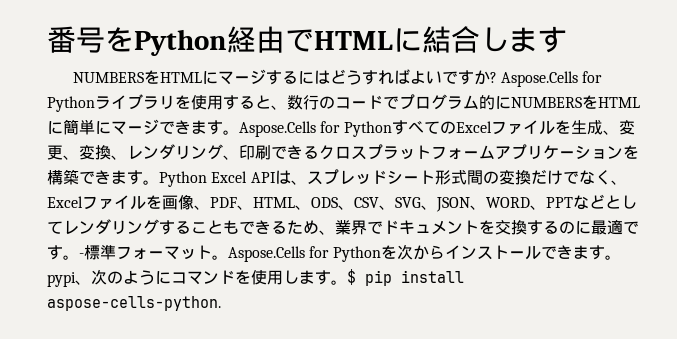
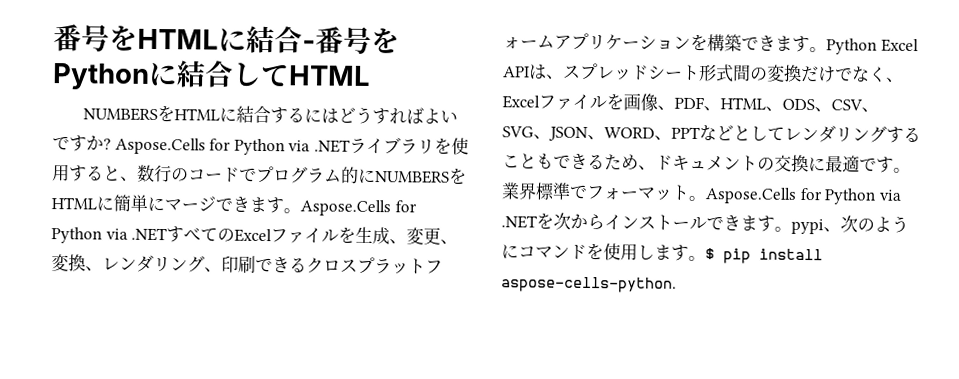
- 番号をPython経由でHTMLに結合します
- NUMBERSをHTMLにマージするにはどうすればよいですか?
+ 番号をHTMLに結合-番号をPythonに結合してHTML
+ NUMBERSをHTMLに結合するにはどうすればよいですか?
- Aspose.Cells for Pythonライブラリを使用すると、数行のコードでプログラム的にNUMBERSをHTMLに簡単にマージできます。
+ Aspose.Cells for Python via .NETライブラリを使用すると、数行のコードでプログラム的にNUMBERSをHTMLに簡単にマージできます。
- Aspose.Cells for PythonすべてのExcelファイルを生成、変更、変換、レンダリング、印刷できるクロスプラットフォームアプリケーションを構築できます。
+ Aspose.Cells for Python via .NETすべてのExcelファイルを生成、変更、変換、レンダリング、印刷できるクロスプラットフォームアプリケーションを構築できます。
- Python Excel APIは、スプレッドシート形式間の変換だけでなく、Excelファイルを画像、PDF、HTML、ODS、CSV、SVG、JSON、WORD、PPTなどとしてレンダリングすることもできるため、業界でドキュメントを交換するのに最適です。
+ Python Excel APIは、スプレッドシート形式間の変換だけでなく、Excelファイルを画像、PDF、HTML、ODS、CSV、SVG、JSON、WORD、PPTなどとしてレンダリングすることもできるため、ドキュメントの交換に最適です。
- -標準フォーマット。
+ 業界標準でフォーマット。
- Aspose.Cells for Pythonを次からインストールできます。pypi、次のようにコマンドを使用します。
+ Aspose.Cells for Python via .NETを次からインストールできます。pypi、次のようにコマンドを使用します。

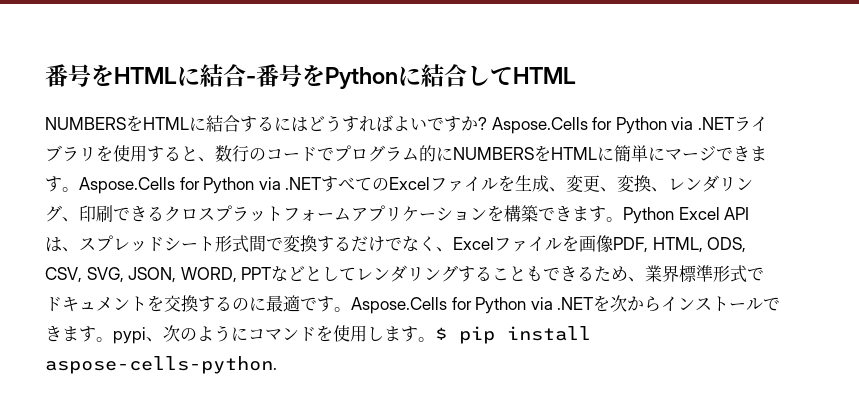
- Python Excel APIは、スプレッドシート形式間の変換だけでなく、Excelファイルを画像、PDF、HTML、ODS、CSV、SVG、JSON、WORD、PPTなどとしてレンダリングすることもできるため、ドキュメントの交換に最適です。業界標準でフォーマット。
+ Python Excel APIは、スプレッドシート形式間で変換するだけでなく、Excelファイルを画像PDF, HTML, ODS, CSV, SVG, JSON, WORD, PPTなどとしてレンダリングすることもできるため、業界標準形式でドキュメントを交換するのに最適です。

